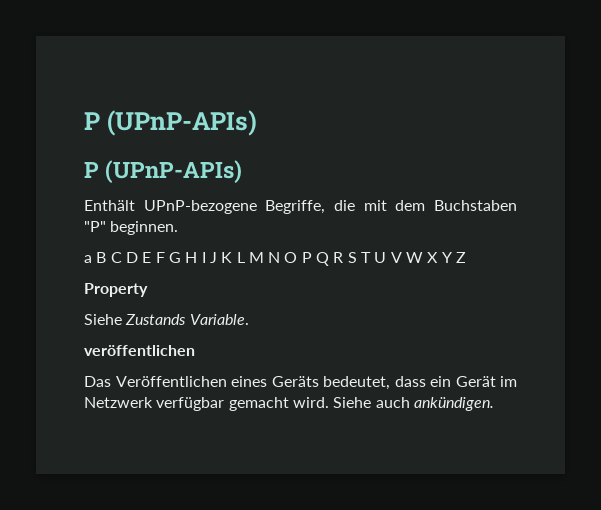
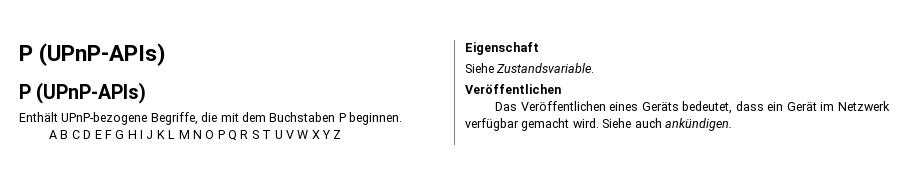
- Enthält UPnP-bezogene Begriffe, die mit dem Buchstaben "P" beginnen.
+ Enthält UPnP-bezogene Begriffe, die mit dem Buchstaben P beginnen.
- a B C D E F G H I J K L M N O P Q R S T U V W X Y Z
+ A B C D E F G H I J K L M N O P Q R S T U V W X Y Z
- Property
- Siehe Zustands Variable.
- veröffentlichen
+ Eigenschaft
+ Siehe Zustandsvariable.
+ Veröffentlichen

